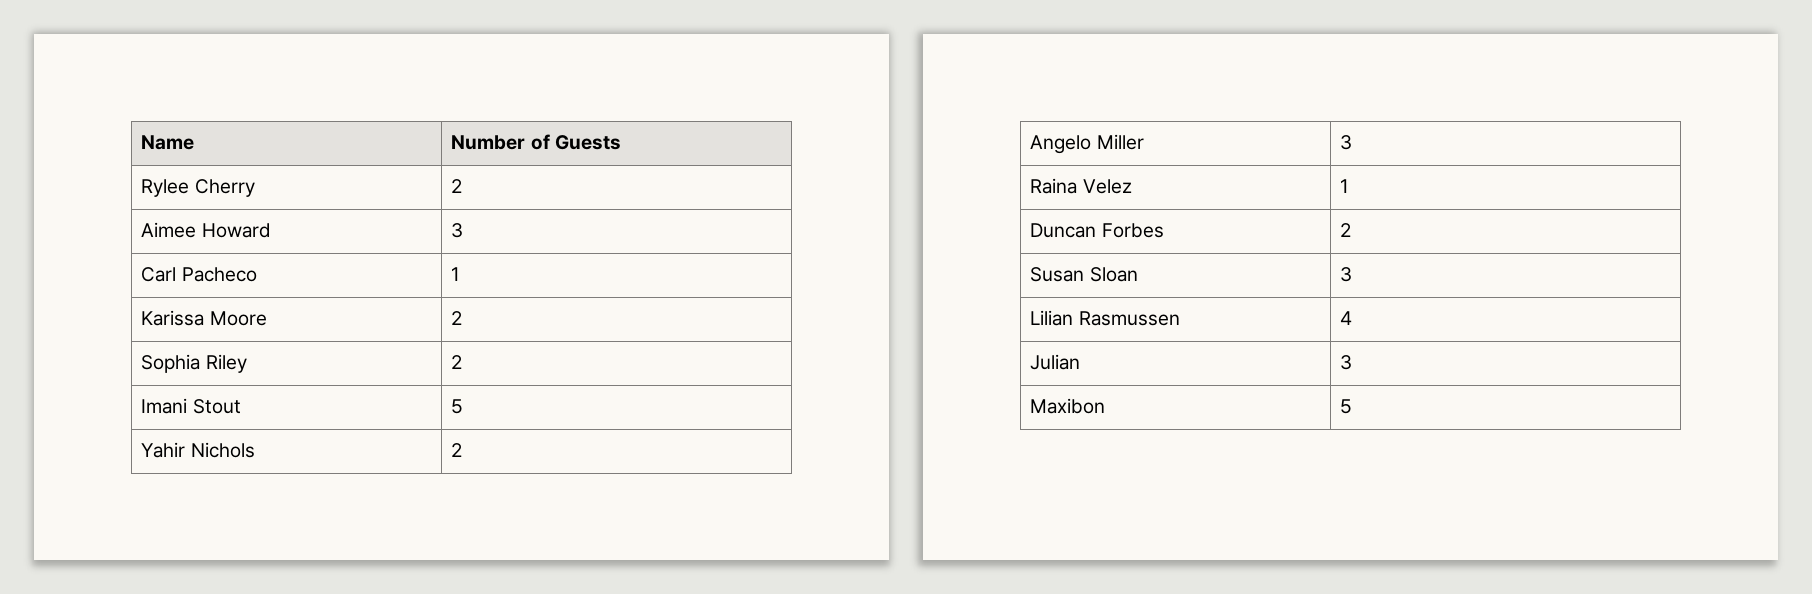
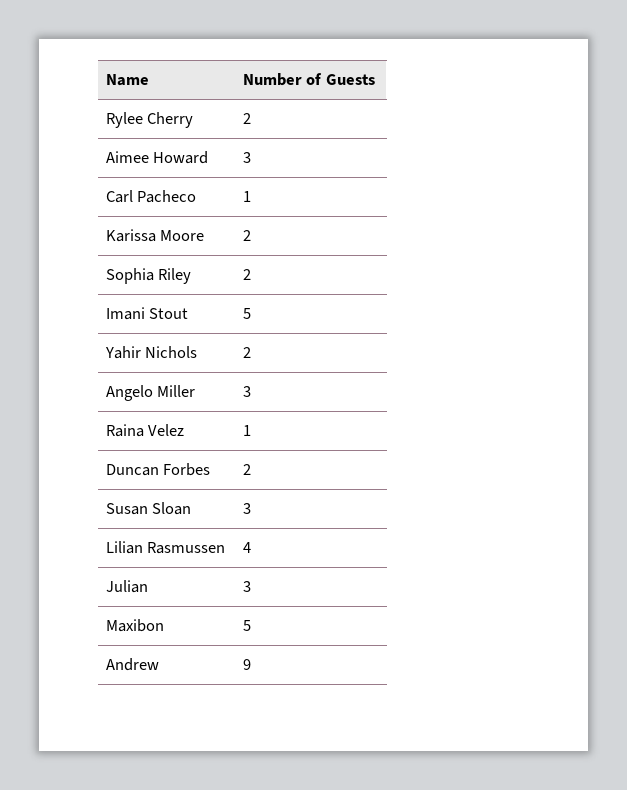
+ Andrew | 9

